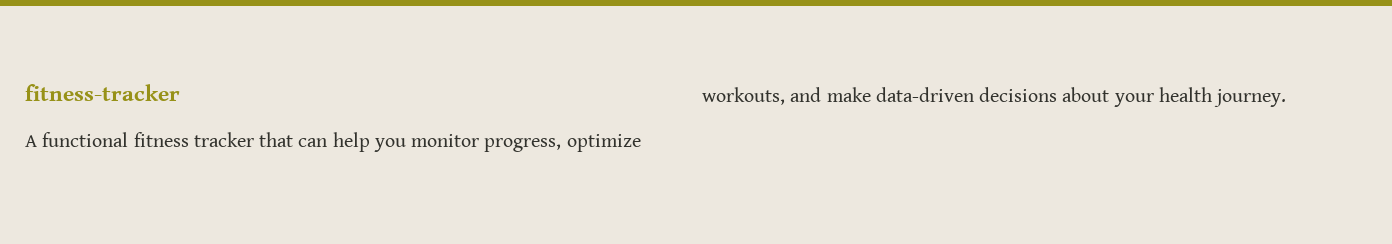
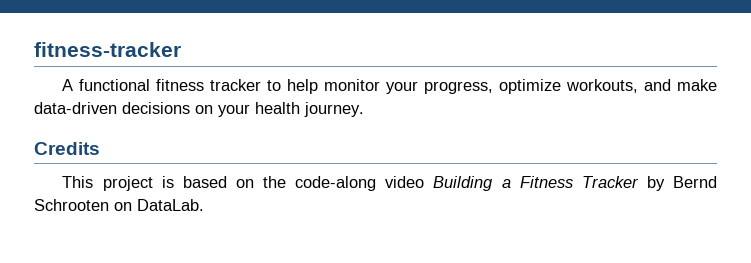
- A functional fitness tracker that can help you monitor progress, optimize workouts, and make data-driven decisions about your health journey.
+ A functional fitness tracker to help monitor your progress, optimize workouts, and make data-driven decisions on your health journey.
+ Credits
+ This project is based on the code-along video Building a Fitness Tracker by Bernd Schrooten on DataLab.

